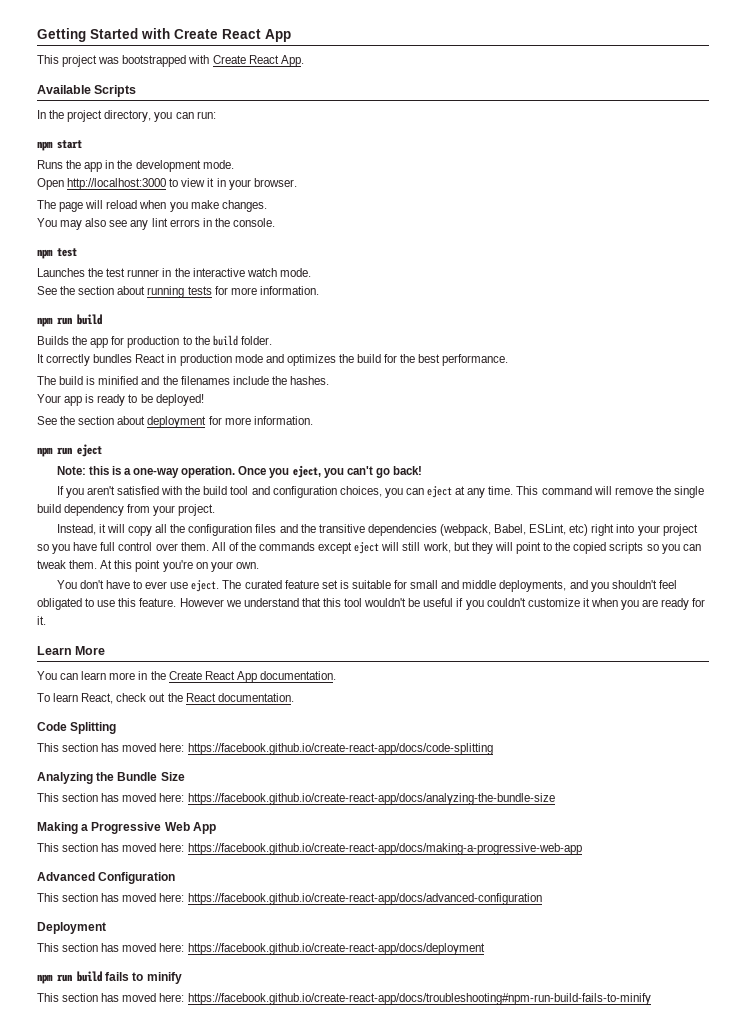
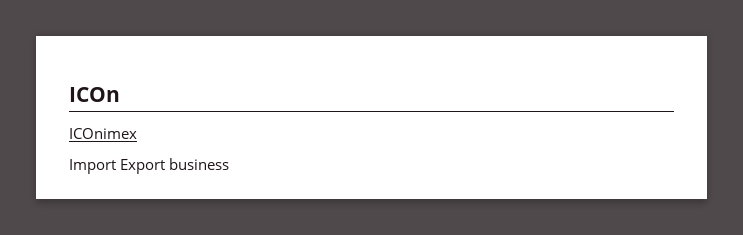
- Getting Started with Create React App
- This project was bootstrapped with Create React App.
- Available Scripts
- In the project directory, you can run:
- npm start
- Runs the app in the development mode.
- Open http://localhost:3000 to view it in your browser.
- The page will reload when you make changes.
- You may also see any lint errors in the console.
- npm test
- Launches the test runner in the interactive watch mode.
- See the section about running tests for more information.
- npm run build
- Builds the app for production to the build folder.
- It correctly bundles React in production mode and optimizes the build for the best performance.
- The build is minified and the filenames include the hashes.
- Your app is ready to be deployed!
- See the section about deployment for more information.
- npm run eject
- Note: this is a one-way operation. Once you eject, you can't go back!
- If you aren't satisfied with the build tool and configuration choices, you can eject at any time. This command will remove the single build dependency from your project.
- Instead, it will copy all the configuration files and the transitive dependencies (webpack, Babel, ESLint, etc) right into your project so you have full control over them. All of the commands except eject will still work, but they will point to the copied scripts so you can tweak them. At this point you're on your own.
- You don't have to ever use eject. The curated feature set is suitable for small and middle deployments, and you shouldn't feel obligated to use this feature. However we understand that this tool wouldn't be useful if you couldn't customize it when you are ready for it.
- Learn More
- You can learn more in the Create React App documentation.
- To learn React, check out the React documentation.
- Code Splitting
- This section has moved here: https://facebook.github.io/create-react-app/docs/code-splitting
- Analyzing the Bundle Size
- This section has moved here: https://facebook.github.io/create-react-app/docs/analyzing-the-bundle-size
- Making a Progressive Web App
- This section has moved here: https://facebook.github.io/create-react-app/docs/making-a-progressive-web-app
- Advanced Configuration
- This section has moved here: https://facebook.github.io/create-react-app/docs/advanced-configuration
- Deployment
- This section has moved here: https://facebook.github.io/create-react-app/docs/deployment
- npm run build fails to minify
- This section has moved here: https://facebook.github.io/create-react-app/docs/troubleshooting#npm-run-build-fails-to-minify
+ ICOn
+ ICOnimex
+ Import Export business

